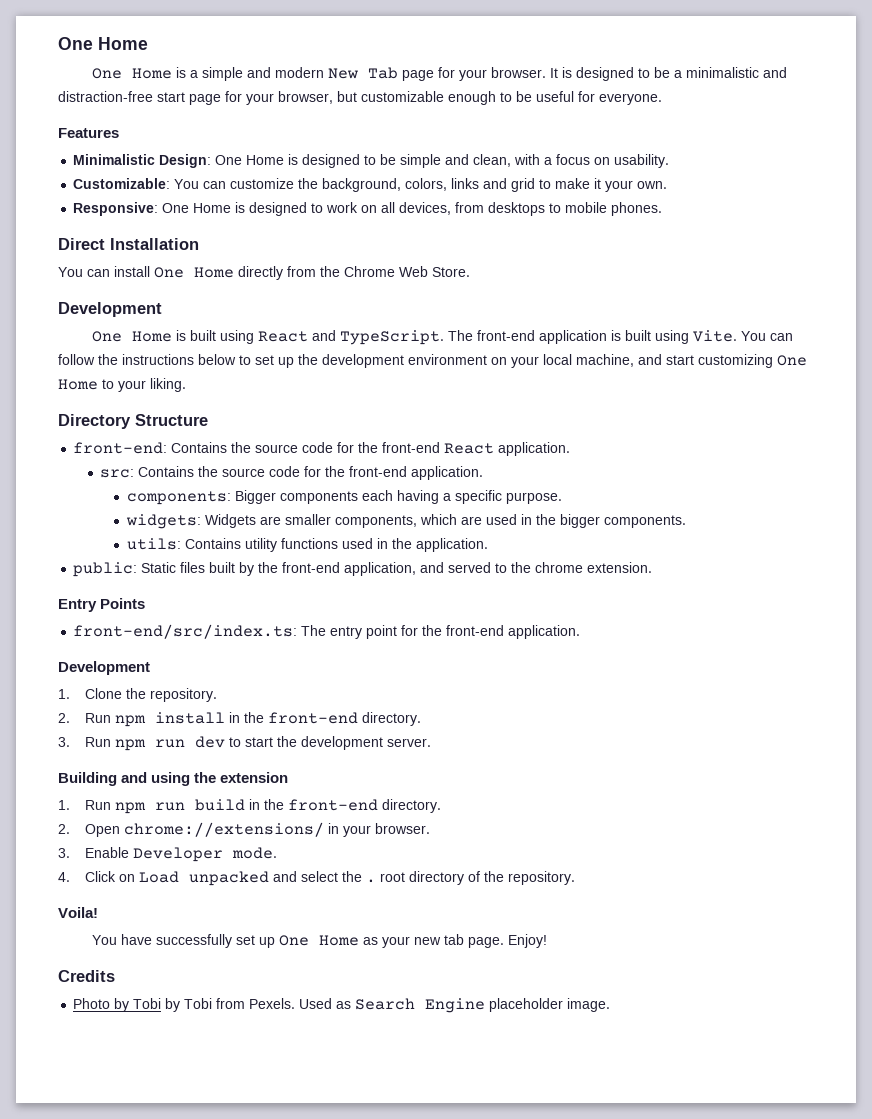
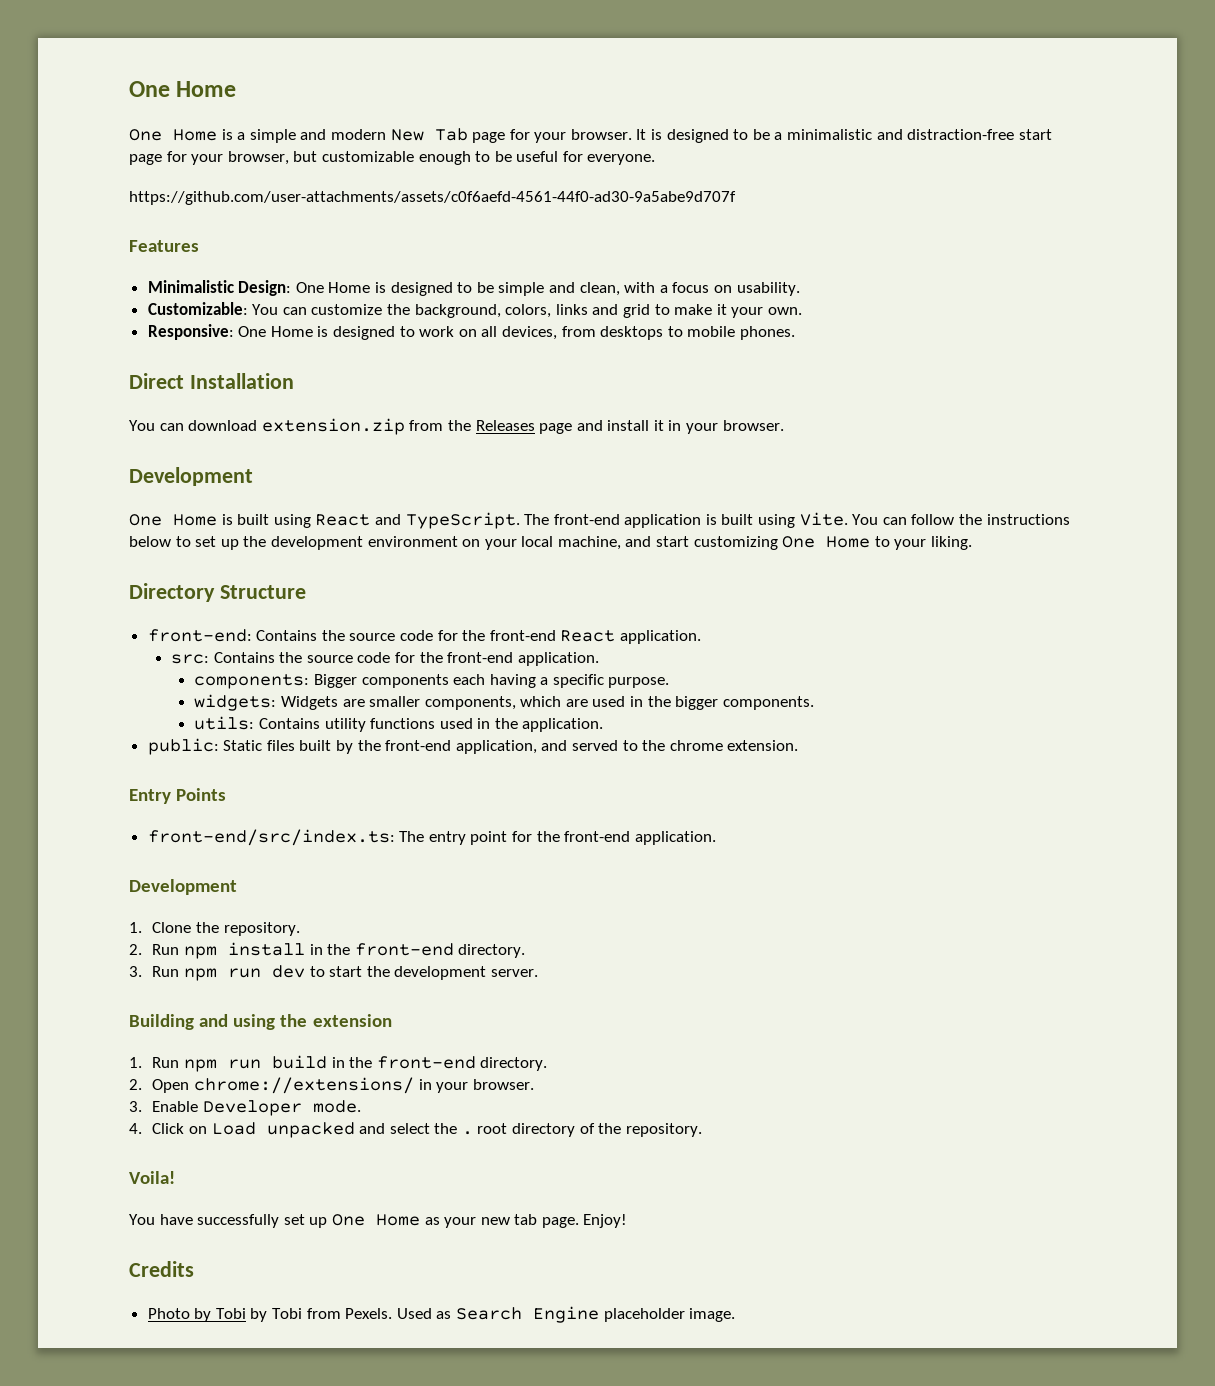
+ https://github.com/user-attachments/assets/c0f6aefd-4561-44f0-ad30-9a5abe9d707f
- You can install One Home directly from the Chrome Web Store.
+ You can download extension.zip from the Releases page and install it in your browser.

